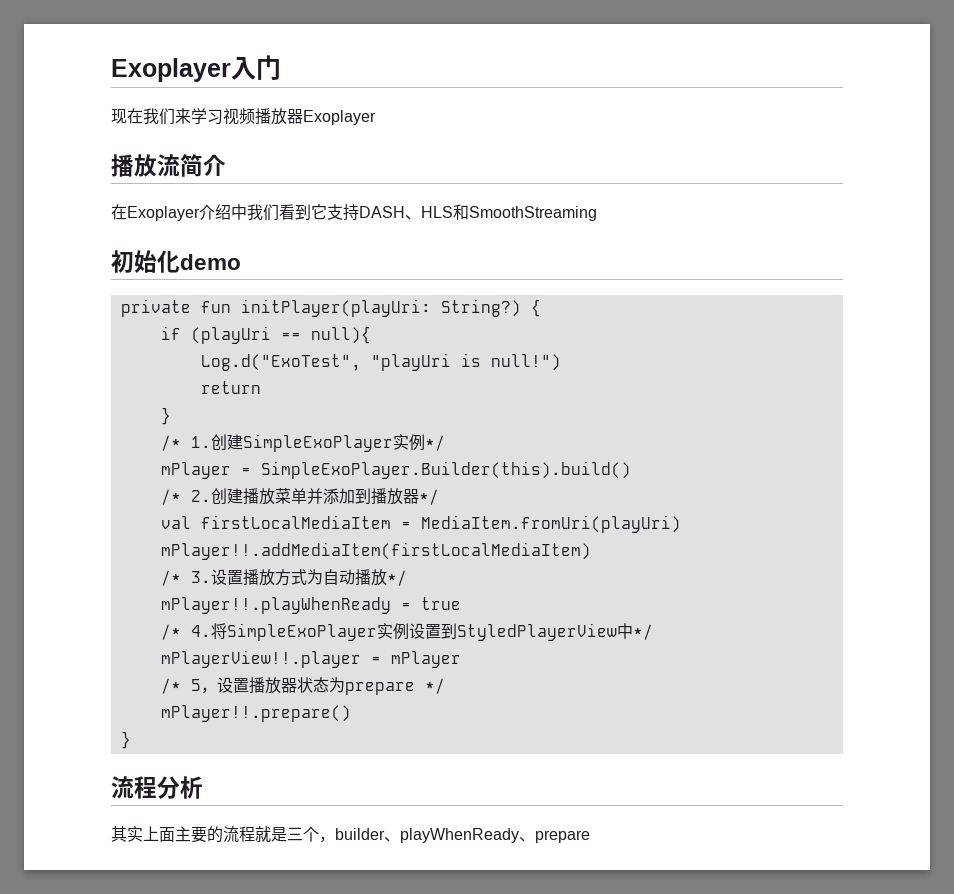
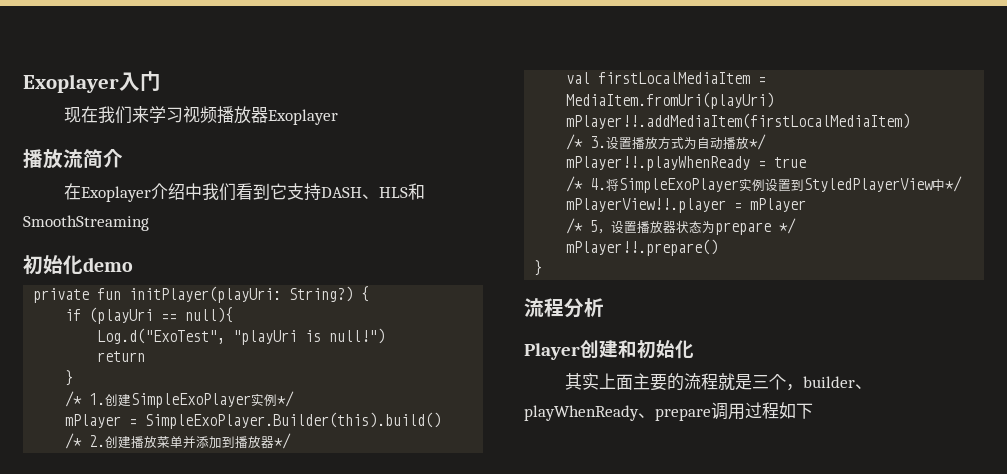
+ Player创建和初始化
- 其实上面主要的流程就是三个，builder、playWhenReady、prepare
+ 其实上面主要的流程就是三个，builder、playWhenReady、prepare调用过程如下

